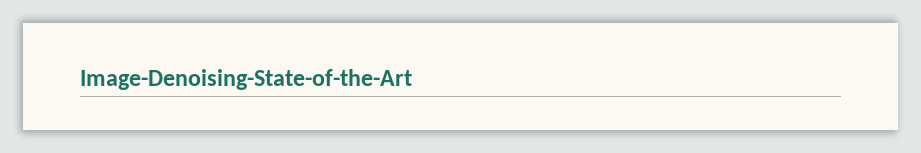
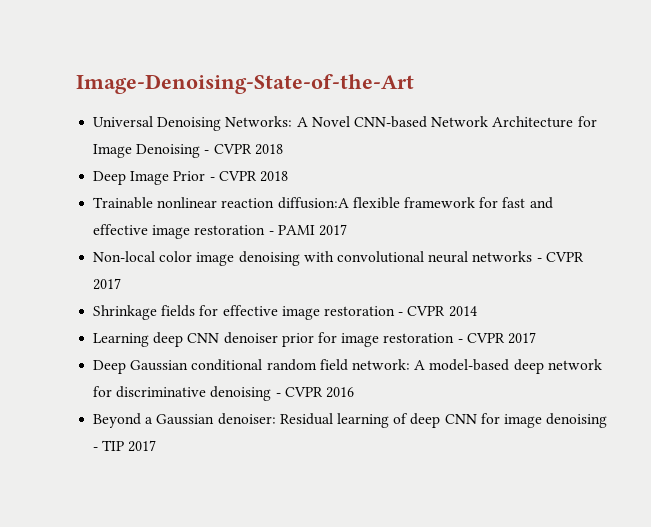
+ Universal Denoising Networks: A Novel CNN-based Network Architecture for Image Denoising - CVPR 2018
+ Deep Image Prior - CVPR 2018
+ Trainable nonlinear reaction diffusion:A flexible framework for fast and effective image restoration - PAMI 2017
+ Non-local color image denoising with convolutional neural networks - CVPR 2017
+ Shrinkage fields for effective image restoration - CVPR 2014
+ Learning deep CNN denoiser prior for image restoration - CVPR 2017
+ Deep Gaussian conditional random field network: A model-based deep network for discriminative denoising - CVPR 2016
+ Beyond a Gaussian denoiser: Residual learning of deep CNN for image denoising - TIP 2017

